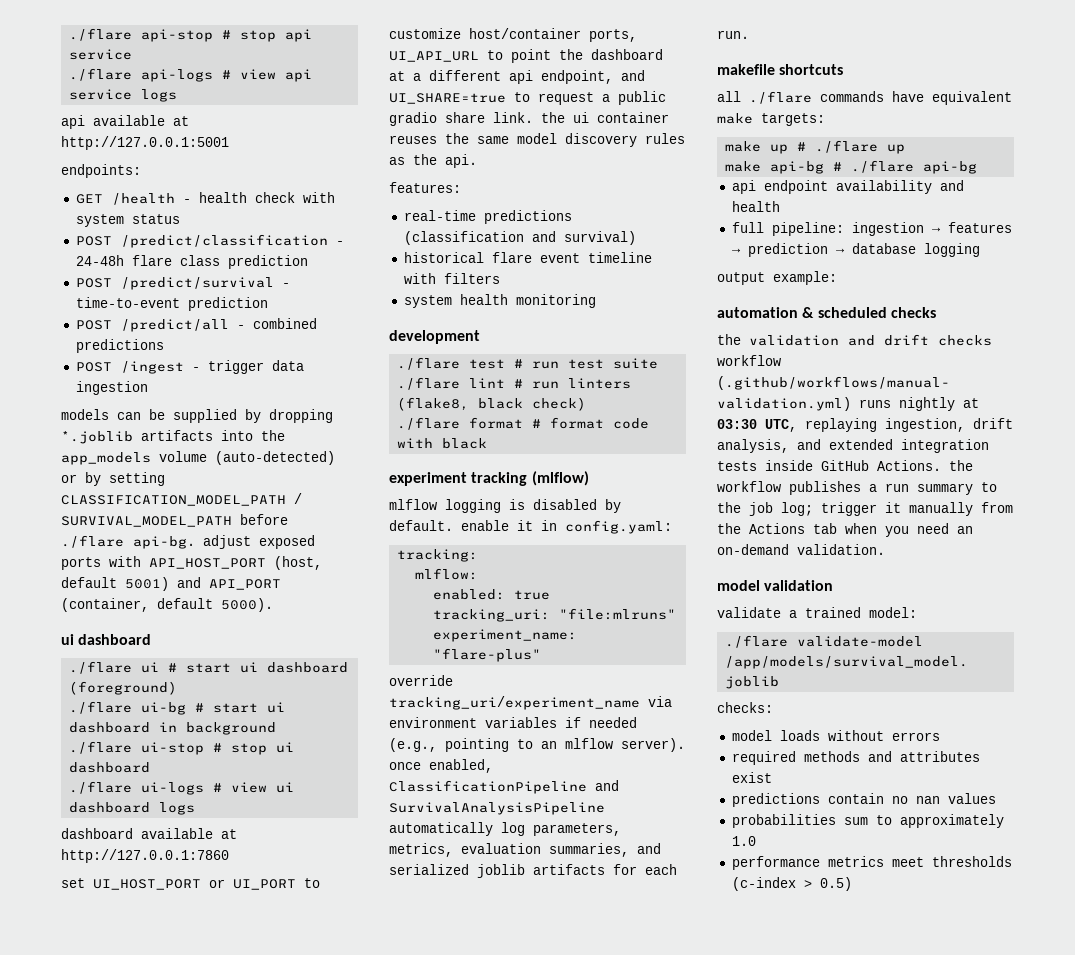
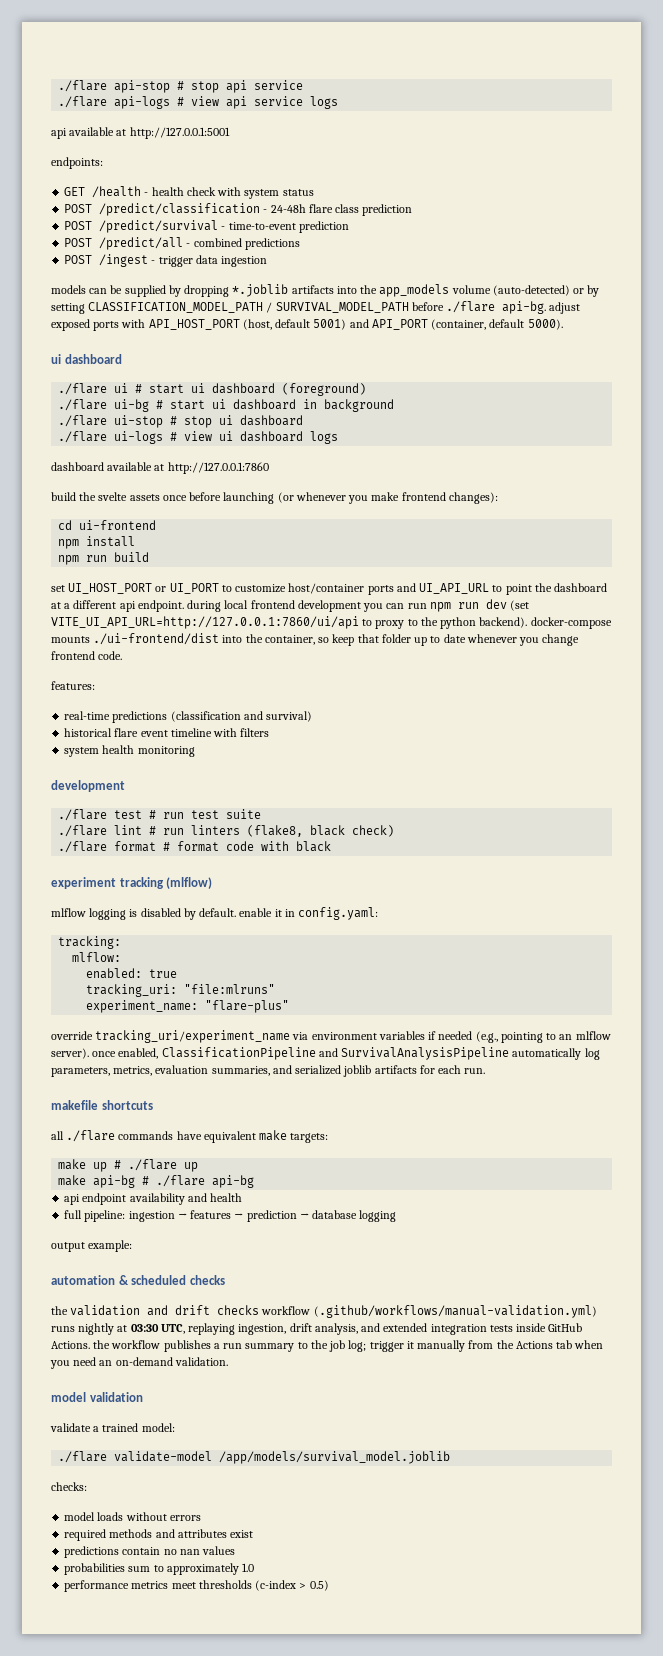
+ build the svelte assets once before launching (or whenever you make frontend changes):
+ cd ui-frontend
+ npm install
+ npm run build
- set UI_HOST_PORT or UI_PORT to customize host/container ports, UI_API_URL to point the dashboard at a different api endpoint, and UI_SHARE=true to request a public gradio share link. the ui container reuses the same model discovery rules as the api.
+ set UI_HOST_PORT or UI_PORT to customize host/container ports and UI_API_URL to point the dashboard at a different api endpoint. during local frontend development you can run npm run dev (set VITE_UI_API_URL=http://127.0.0.1:7860/ui/api to proxy to the python backend). docker-compose mounts ./ui-frontend/dist into the container, so keep that folder up to date whenever you change frontend code.

